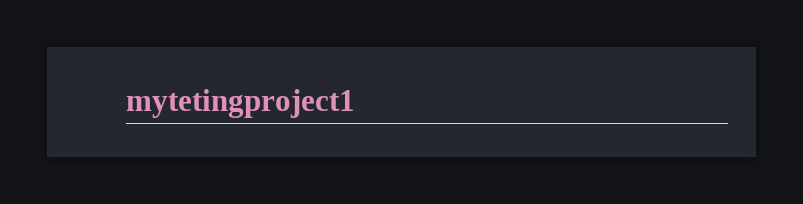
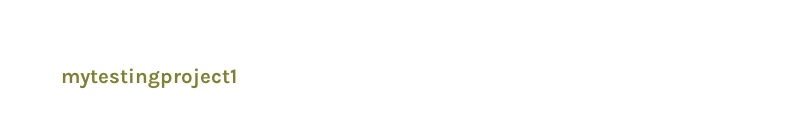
- mytetingproject1
+ mytestingproject1

